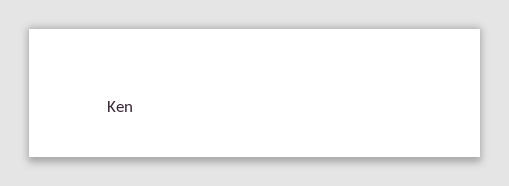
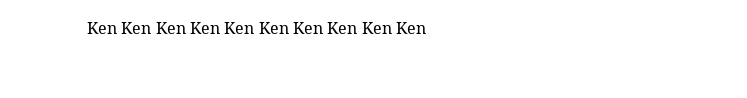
- Ken
+ Ken Ken Ken Ken Ken Ken Ken Ken Ken Ken

